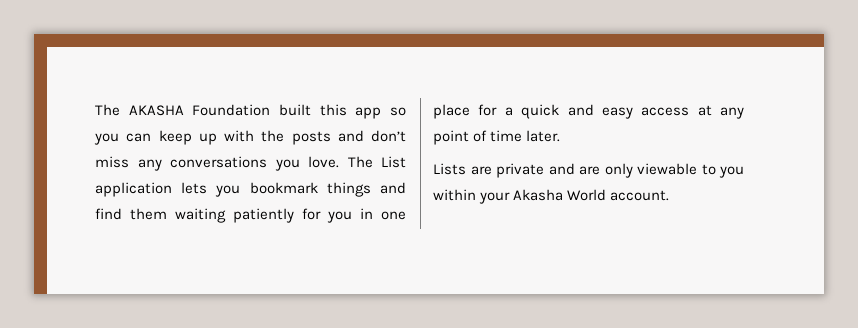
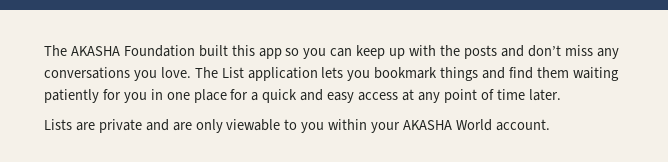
- Lists are private and are only viewable to you within your Akasha World account.
+ Lists are private and are only viewable to you within your AKASHA World account.

